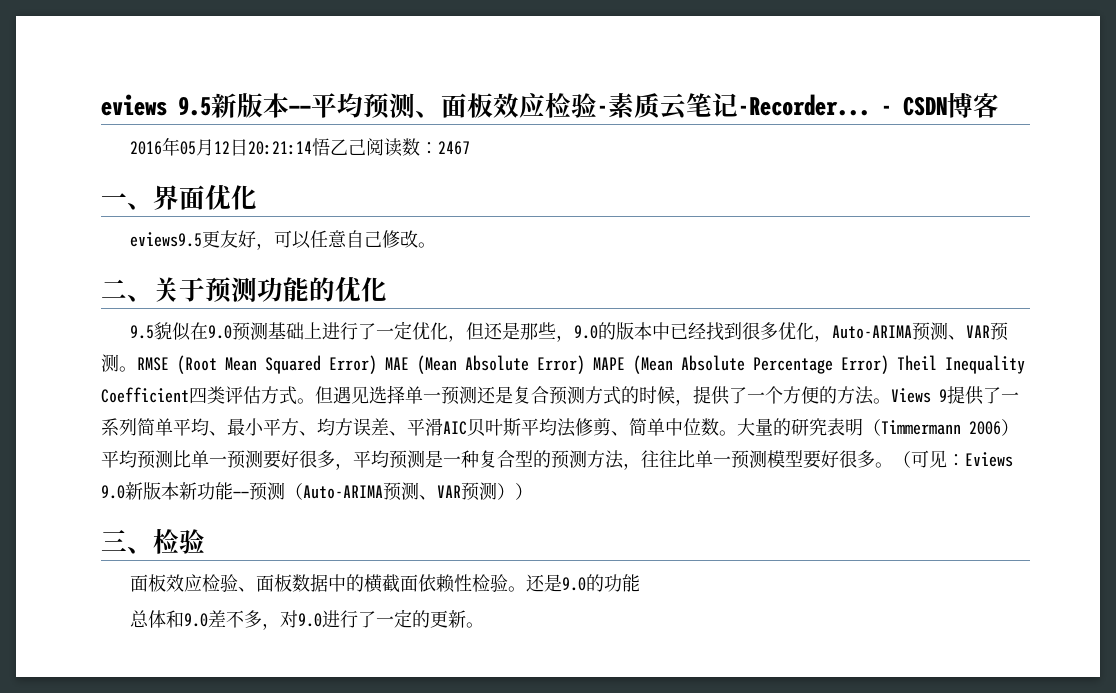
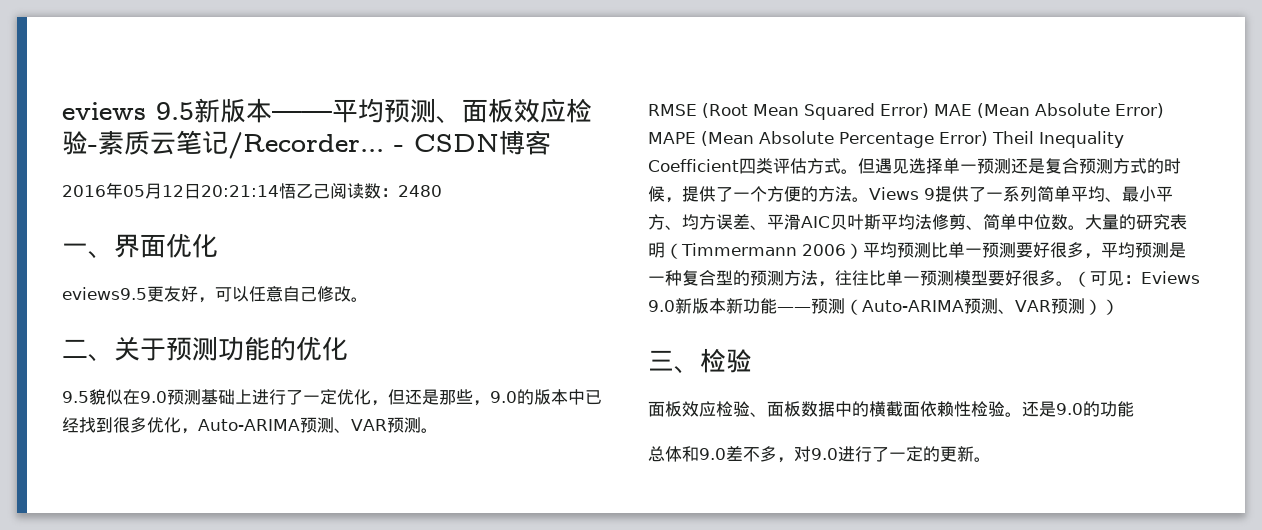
- eviews 9.5新版本——平均预测、面板效应检验-素质云笔记-Recorder...
+ eviews 9.5新版本——平均预测、面板效应检验-素质云笔记/Recorder...
- 2016年05月12日20:21:14悟乙己阅读数：2467
+ 2016年05月12日20:21:14悟乙己阅读数：2480
- 9.5貌似在9.0预测基础上进行了一定优化，但还是那些，9.0的版本中已经找到很多优化，Auto-ARIMA预测、VAR预测。RMSE (Root Mean Squared Error) MAE (Mean Absolute Error) MAPE (Mean Absolute Percentage Error) Theil Inequality Coefficient四类评估方式。
+ 9.5貌似在9.0预测基础上进行了一定优化，但还是那些，9.0的版本中已经找到很多优化，Auto-ARIMA预测、VAR预测。
+ RMSE (Root Mean Squared Error) MAE (Mean Absolute Error) MAPE (Mean Absolute Percentage Error) Theil Inequality Coefficient四类评估方式。

